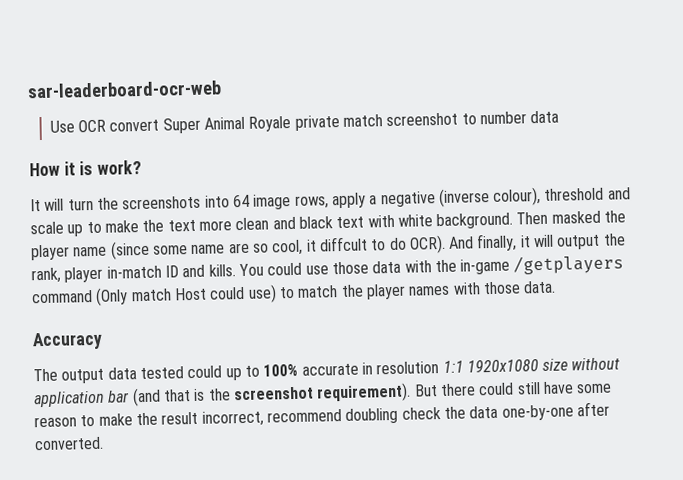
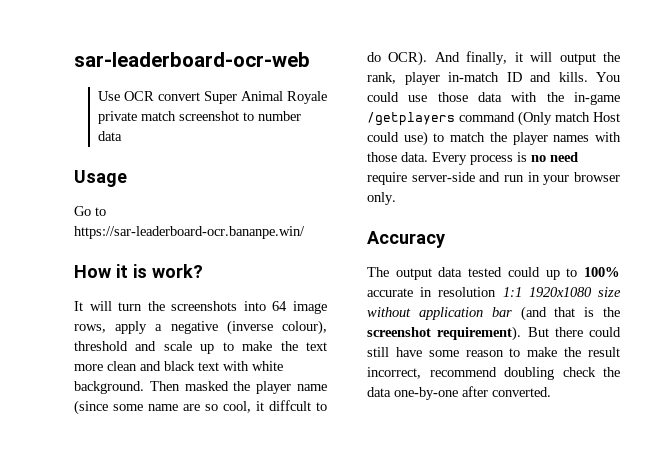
+ Usage
+ Go to https://sar-leaderboard-ocr.bananpe.win/
+ Every process is no need require server-side and run in your browser only.

